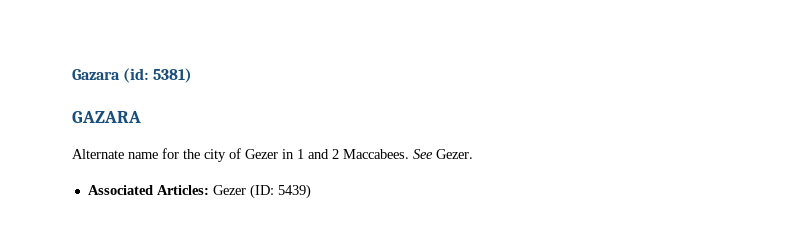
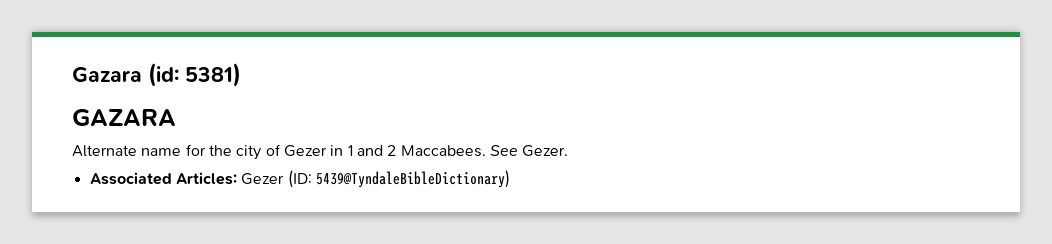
- Associated Articles: Gezer (ID: 5439)
+ Associated Articles: Gezer (ID: 5439@TyndaleBibleDictionary)

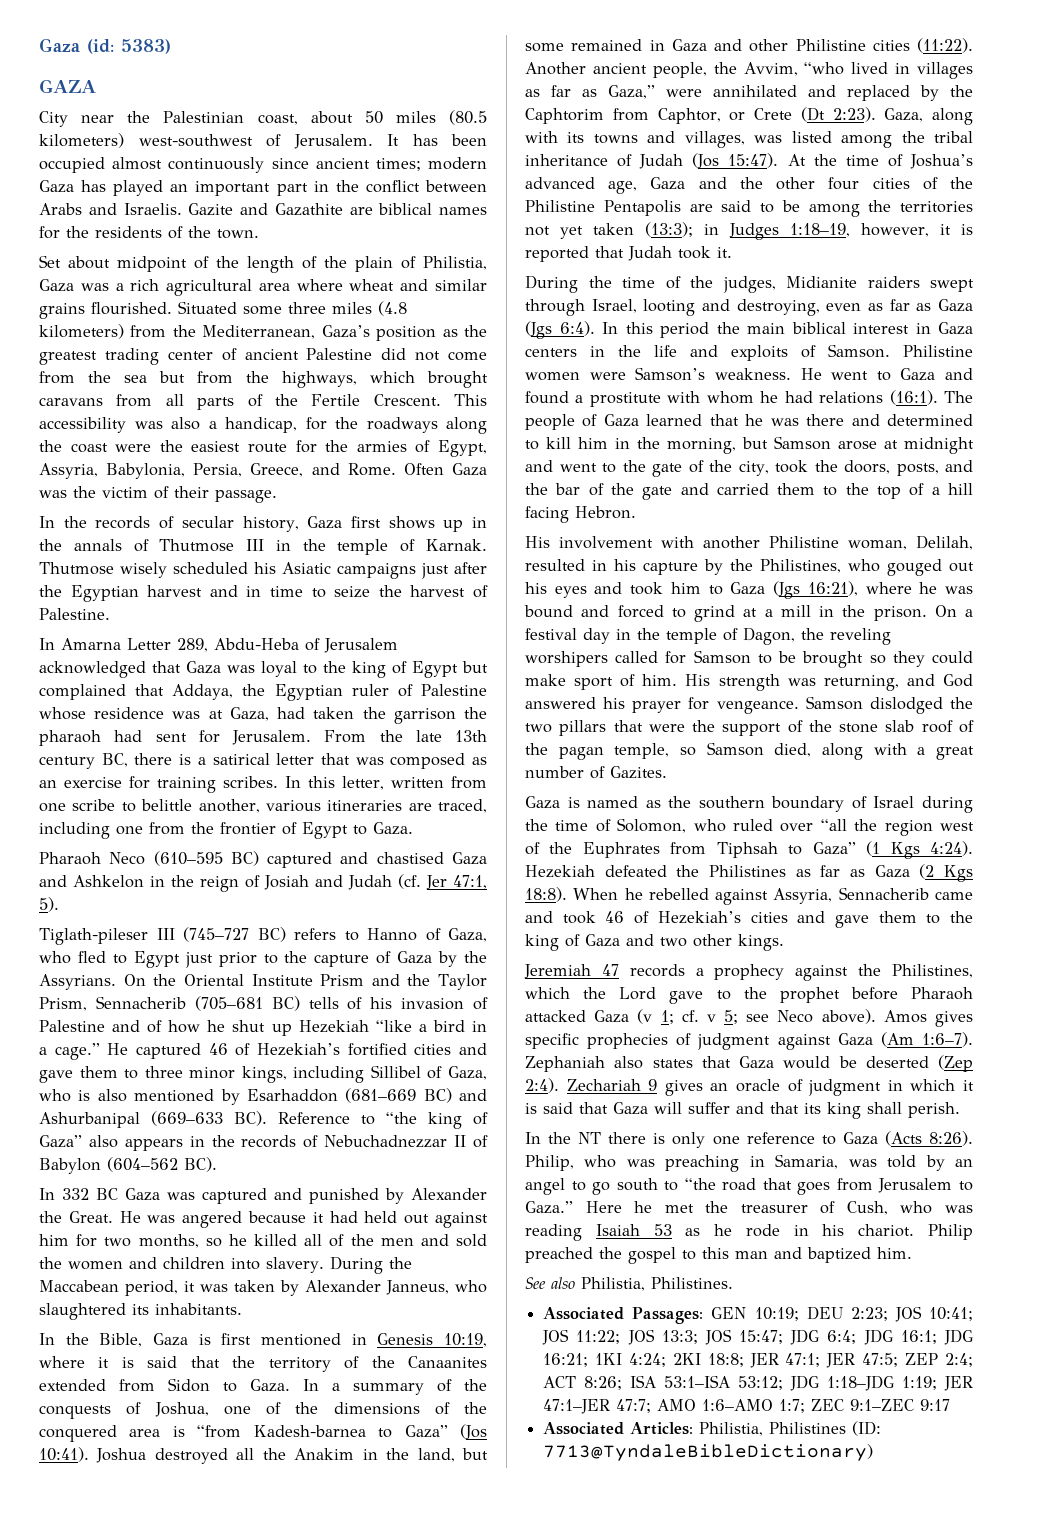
- Gazara (id: 5381)
- GAZARA
- Alternate name for the city of Gezer in 1 and 2 Maccabees. See Gezer.
- Associated Articles: Gezer (ID: 5439@TyndaleBibleDictionary)
+ Gaza (id: 5383)
+ GAZA
+ City near the Palestinian coast, about 50 miles (80.5 kilometers) west-southwest of Jerusalem. It has been occupied almost continuously since ancient times; modern Gaza has played an important part in the conflict between Arabs and Israelis. Gazite and Gazathite are biblical names for the residents of the town.
+ Set about midpoint of the length of the plain of Philistia, Gaza was a rich agricultural area where wheat and similar grains flourished. Situated some three miles (4.8 kilometers) from the Mediterranean, Gaza’s position as the greatest trading center of ancient Palestine did not come from the sea but from the highways, which brought caravans from all parts of the Fertile Crescent. This accessibility was also a handicap, for the roadways along the coast were the easiest route for the armies of Egypt, Assyria, Babylonia, Persia, Greece, and Rome. Often Gaza was the victim of their passage.
+ In the records of secular history, Gaza first shows up in the annals of Thutmose III in the temple of Karnak. Thutmose wisely scheduled his Asiatic campaigns just after the Egyptian harvest and in time to seize the harvest of Palestine.
+ In Amarna Letter 289, Abdu-Heba of Jerusalem acknowledged that Gaza was loyal to the king of Egypt but complained that Addaya, the Egyptian ruler of Palestine whose residence was at Gaza, had taken the garrison the pharaoh had sent for Jerusalem. From the late 13th century BC, there is a satirical letter that was composed as an exercise for training scribes. In this letter, written from one scribe to belittle another, various itineraries are traced, including one from the frontier of Egypt to Gaza.
+ Pharaoh Neco (610–595 BC) captured and chastised Gaza and Ashkelon in the reign of Josiah and Judah (cf. Jer 47:1, 5).
+ Tiglath-pileser III (745–727 BC) refers to Hanno of Gaza, who fled to Egypt just prior to the capture of Gaza by the Assyrians. On the Oriental Institute Prism and the Taylor Prism, Sennacherib (705–681 BC) tells of his invasion of Palestine and of how he shut up Hezekiah “like a bird in a cage.” He captured 46 of Hezekiah’s fortified cities and gave them to three minor kings, including Sillibel of Gaza, who is also mentioned by Esarhaddon (681–669 BC) and Ashurbanipal (669–633 BC). Reference to “the king of Gaza” also appears in the records of Nebuchadnezzar II of Babylon (604–562 BC).
+ In 332 BC Gaza was captured and punished by Alexander the Great. He was angered because it had held out against him for two months, so he killed all of the men and sold the women and children into slavery. During the Maccabean period, it was taken by Alexander Janneus, who slaughtered its inhabitants.
+ In the Bible, Gaza is first mentioned in Genesis 10:19, where it is said that the territory of the Canaanites extended from Sidon to Gaza. In a summary of the conquests of Joshua, one of the dimensions of the conquered area is “from Kadesh-barnea to Gaza” (Jos 10:41). Joshua destroyed all the Anakim in the land, but some remained in Gaza and other Philistine cities (11:22). Another ancient people, the Avvim, “who lived in villages as far as Gaza,” were annihilated and replaced by the Caphtorim from Caphtor, or Crete (Dt 2:23). Gaza, along with its towns and villages, was listed among the tribal inheritance of Judah (Jos 15:47). At the time of Joshua’s advanced age, Gaza and the other four cities of the Philistine Pentapolis are said to be among the territories not yet taken (13:3); in Judges 1:18–19, however, it is reported that Judah took it.
+ During the time of the judges, Midianite raiders swept through Israel, looting and destroying, even as far as Gaza (Jgs 6:4). In this period the main biblical interest in Gaza centers in the life and exploits of Samson. Philistine women were Samson’s weakness. He went to Gaza and found a prostitute with whom he had relations (16:1). The people of Gaza learned that he was there and determined to kill him in the morning, but Samson arose at midnight and went to the gate of the city, took the doors, posts, and the bar of the gate and carried them to the top of a hill facing Hebron.
+ His involvement with another Philistine woman, Delilah, resulted in his capture by the Philistines, who gouged out his eyes and took him to Gaza (Jgs 16:21), where he was bound and forced to grind at a mill in the prison. On a festival day in the temple of Dagon, the reveling worshipers called for Samson to be brought so they could make sport of him. His strength was returning, and God answered his prayer for vengeance. Samson dislodged the two pillars that were the support of the stone slab roof of the pagan temple, so Samson died, along with a great number of Gazites.
+ Gaza is named as the southern boundary of Israel during the time of Solomon, who ruled over “all the region west of the Euphrates from Tiphsah to Gaza” (1 Kgs 4:24). Hezekiah defeated the Philistines as far as Gaza (2 Kgs 18:8). When he rebelled against Assyria, Sennacherib came and took 46 of Hezekiah’s cities and gave them to the king of Gaza and two other kings.
+ Jeremiah 47 records a prophecy against the Philistines, which the Lord gave to the prophet before Pharaoh attacked Gaza (v 1; cf. v 5; see Neco above). Amos gives specific prophecies of judgment against Gaza (Am 1:6–7). Zephaniah also states that Gaza would be deserted (Zep 2:4). Zechariah 9 gives an oracle of judgment in which it is said that Gaza will suffer and that its king shall perish.
+ In the NT there is only one reference to Gaza (Acts 8:26). Philip, who was preaching in Samaria, was told by an angel to go south to “the road that goes from Jerusalem to Gaza.” Here he met the treasurer of Cush, who was reading Isaiah 53 as he rode in his chariot. Philip preached the gospel to this man and baptized him.
+ See also Philistia, Philistines.
+ Associated Passages: GEN 10:19; DEU 2:23; JOS 10:41; JOS 11:22; JOS 13:3; JOS 15:47; JDG 6:4; JDG 16:1; JDG 16:21; 1KI 4:24; 2KI 18:8; JER 47:1; JER 47:5; ZEP 2:4; ACT 8:26; ISA 53:1–ISA 53:12; JDG 1:18–JDG 1:19; JER 47:1–JER 47:7; AMO 1:6–AMO 1:7; ZEC 9:1–ZEC 9:17
+ Associated Articles: Philistia, Philistines (ID: 7713@TyndaleBibleDictionary)

